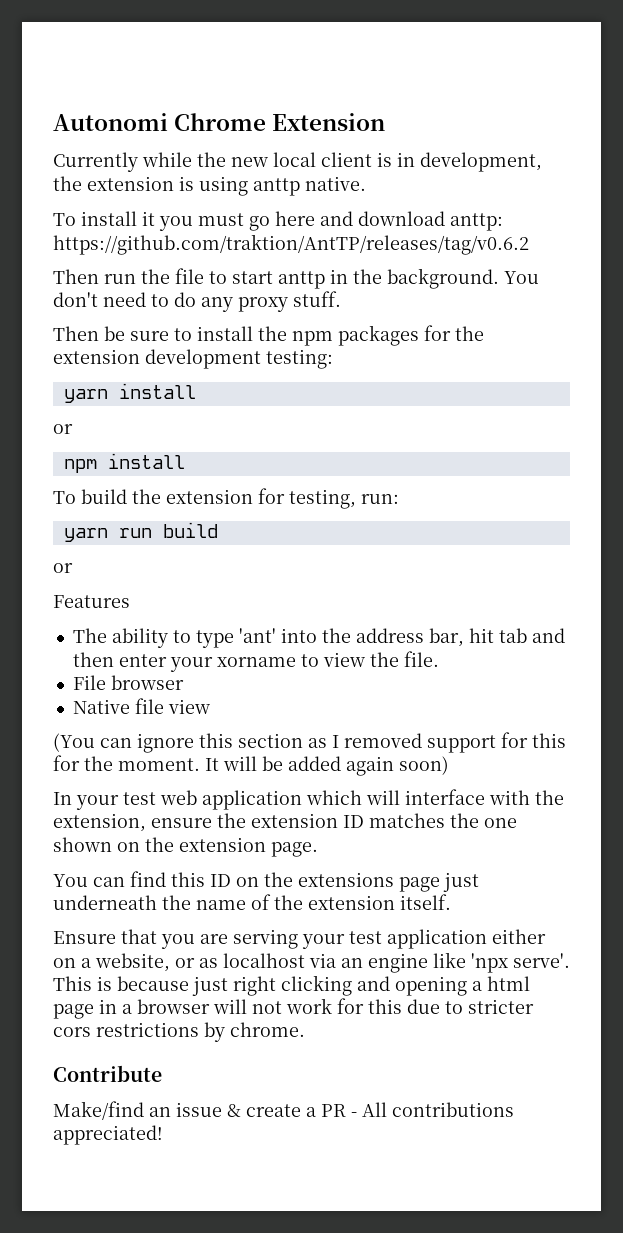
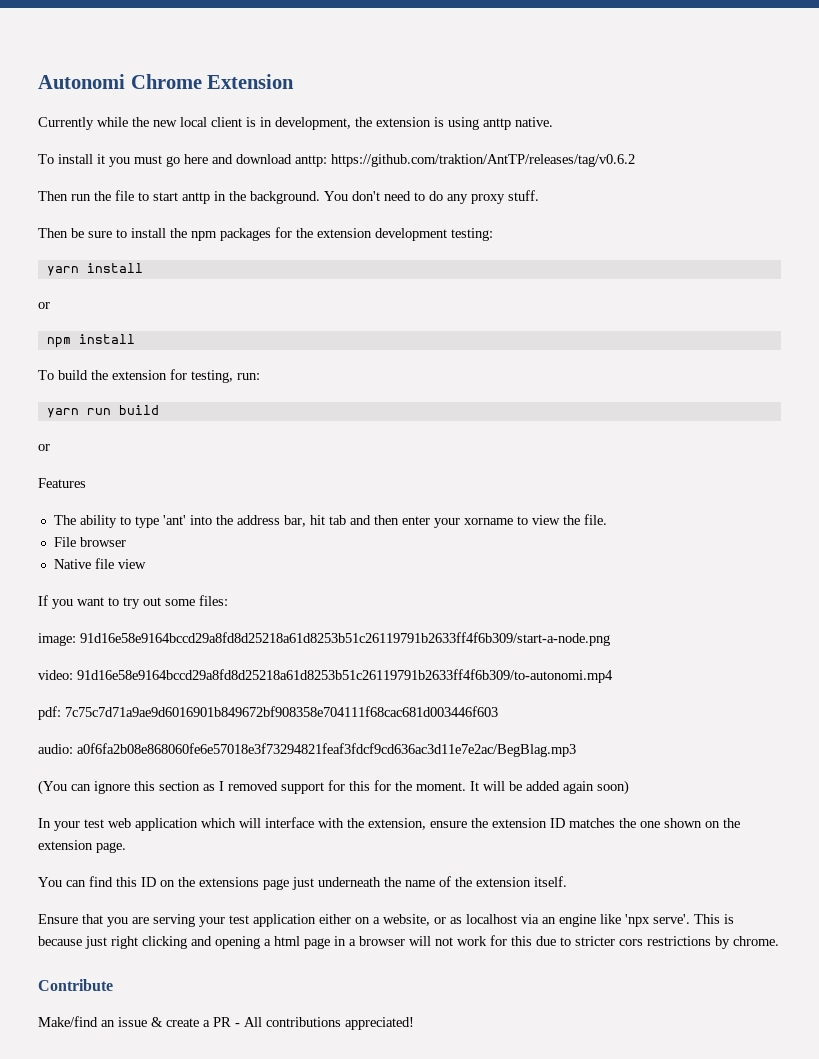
+ If you want to try out some files:
+ image: 91d16e58e9164bccd29a8fd8d25218a61d8253b51c26119791b2633ff4f6b309/start-a-node.png
+ video: 91d16e58e9164bccd29a8fd8d25218a61d8253b51c26119791b2633ff4f6b309/to-autonomi.mp4
+ pdf: 7c75c7d71a9ae9d6016901b849672bf908358e704111f68cac681d003446f603
+ audio: a0f6fa2b08e868060fe6e57018e3f73294821feaf3fdcf9cd636ac3d11e7e2ac/BegBlag.mp3

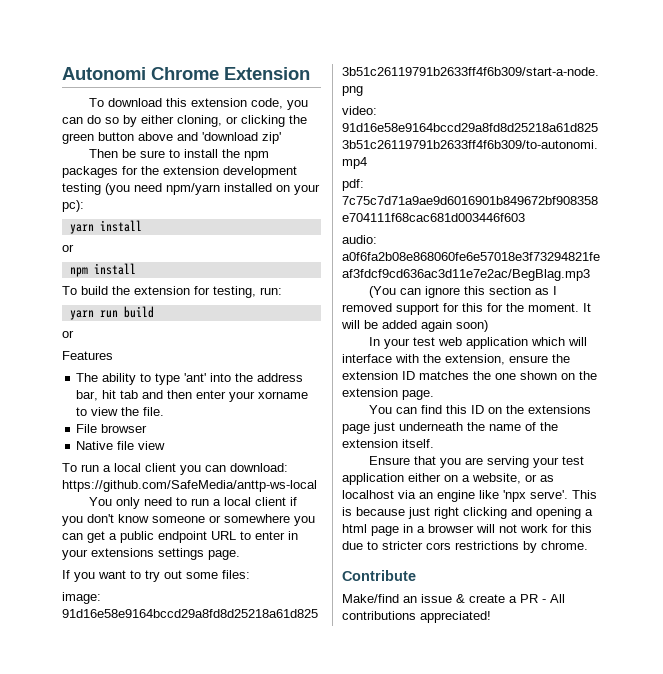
- Currently while the new local client is in development, the extension is using anttp native.
- To install it you must go here and download anttp: https://github.com/traktion/AntTP/releases/tag/v0.6.2
- Then run the file to start anttp in the background. You don't need to do any proxy stuff.
+ To download this extension code, you can do so by either cloning, or clicking the green button above and 'download zip'
- Then be sure to install the npm packages for the extension development testing:
+ Then be sure to install the npm packages for the extension development testing (you need npm/yarn installed on your pc):
+ To run a local client you can download: https://github.com/SafeMedia/anttp-ws-local
+ You only need to run a local client if you don't know someone or somewhere you can get a public endpoint URL to enter in your extensions settings page.

